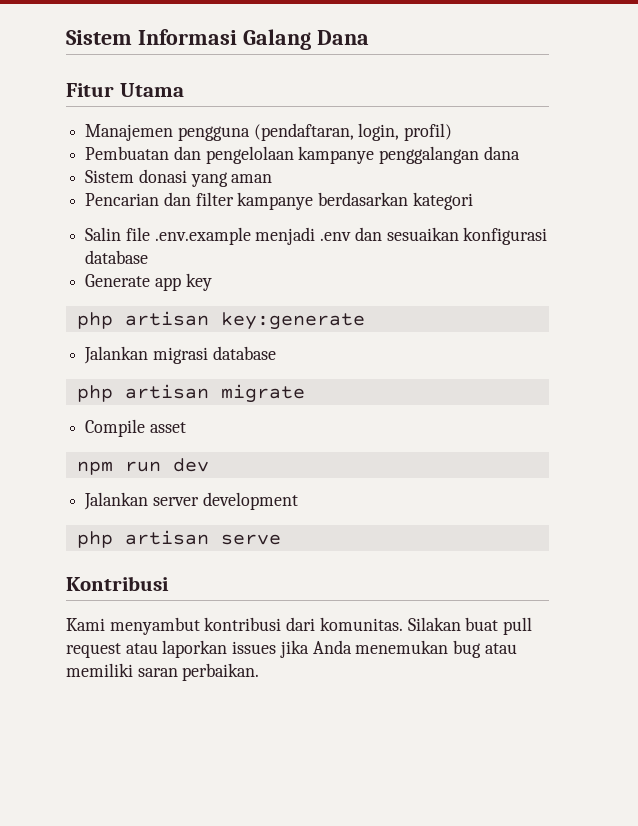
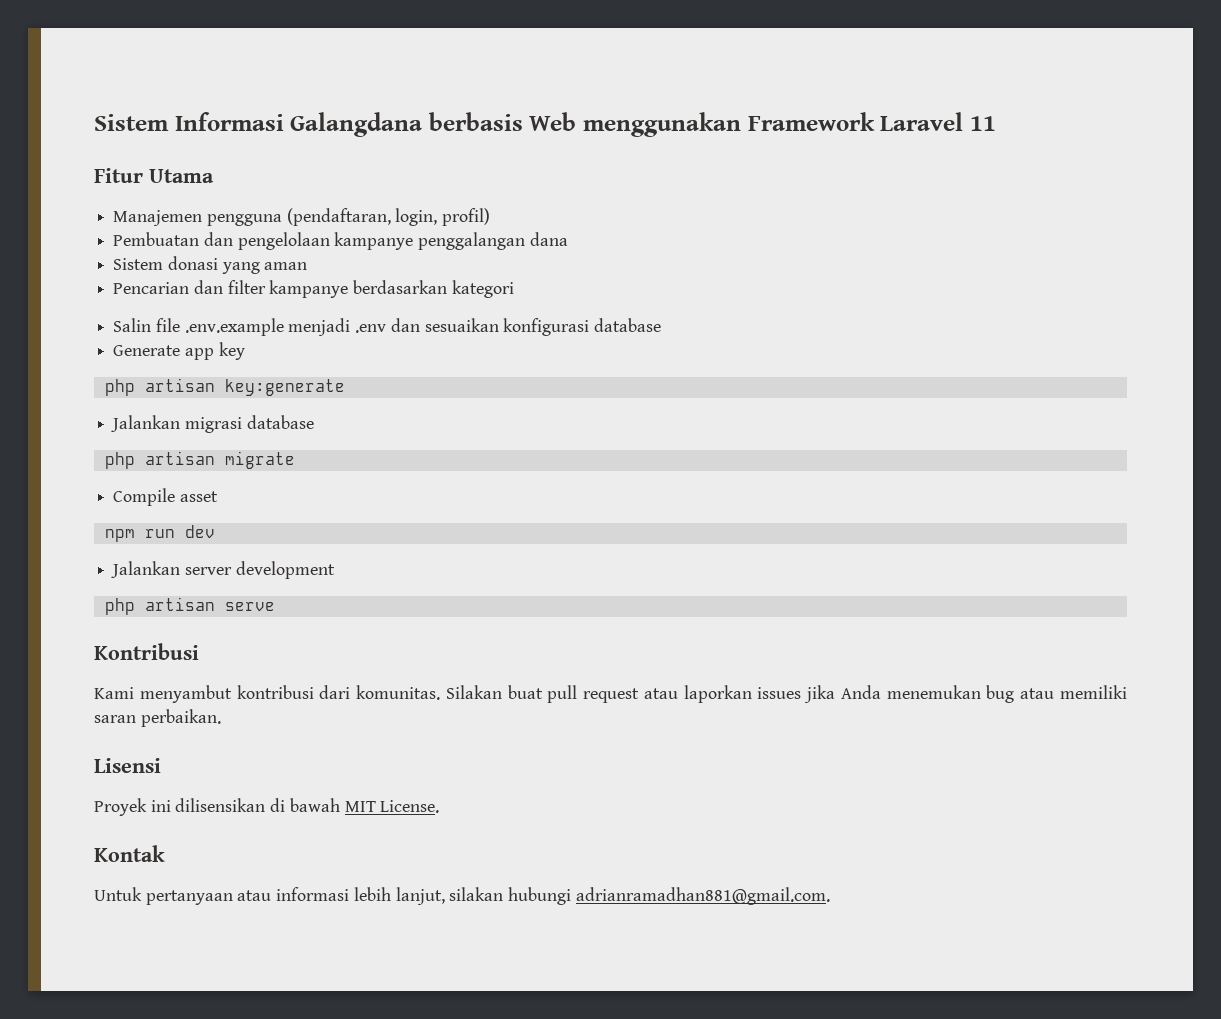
- Sistem Informasi Galang Dana
+ Sistem Informasi Galangdana berbasis Web menggunakan Framework Laravel 11
+ Lisensi
+ Proyek ini dilisensikan di bawah MIT License.
+ Kontak
+ Untuk pertanyaan atau informasi lebih lanjut, silakan hubungi adrianramadhan881@gmail.com.

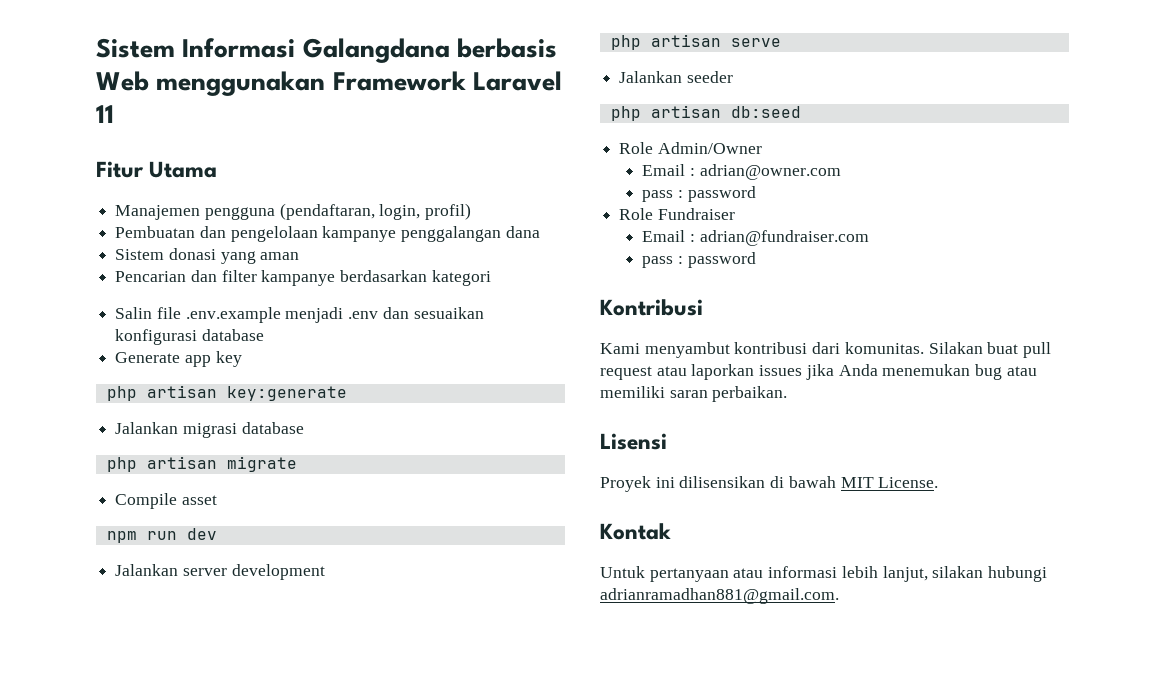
+ Jalankan seeder
+ php artisan db:seed
+ Role Admin/Owner
+ Email : adrian@owner.com
+ pass : password
+ Role Fundraiser
+ Email : adrian@fundraiser.com
+ pass : password

